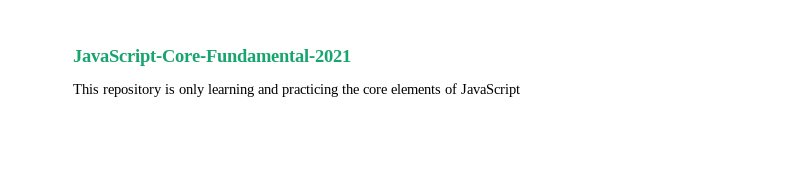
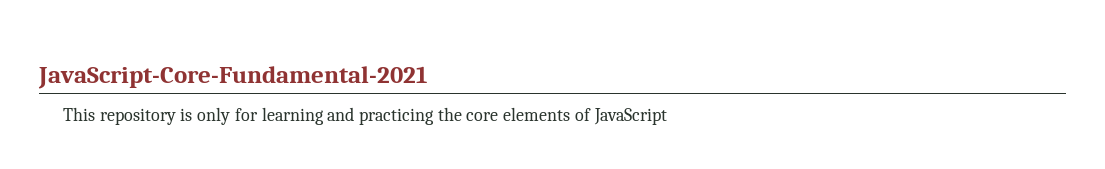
- This repository is only learning and practicing the core elements of JavaScript
+ This repository is only for learning and practicing the core elements of JavaScript

